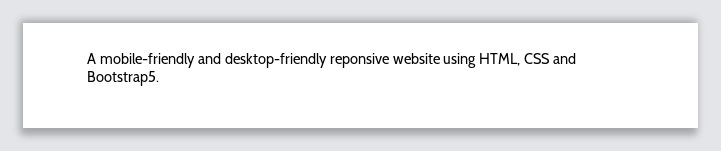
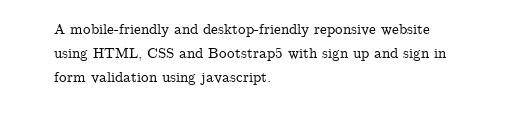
- A mobile-friendly and desktop-friendly reponsive website using HTML, CSS and Bootstrap5.
+ A mobile-friendly and desktop-friendly reponsive website using HTML, CSS and Bootstrap5 with sign up and sign in form validation using javascript.

